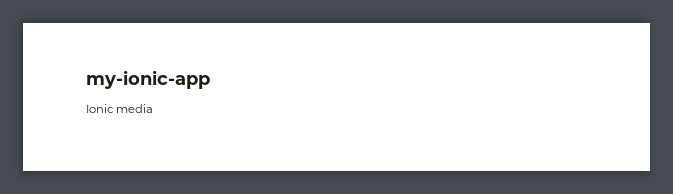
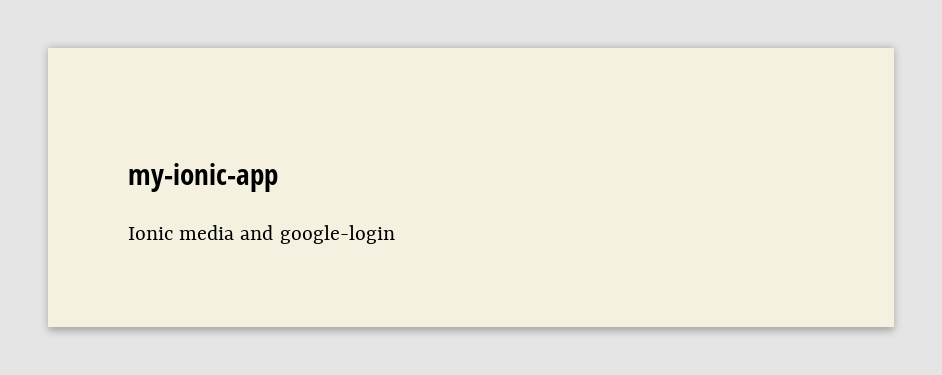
- Ionic media
+ Ionic media and google-login

